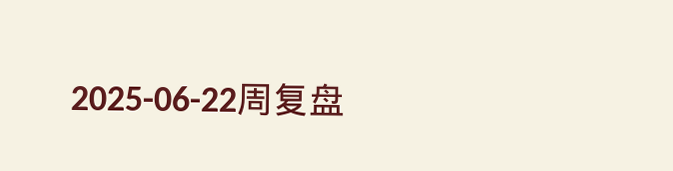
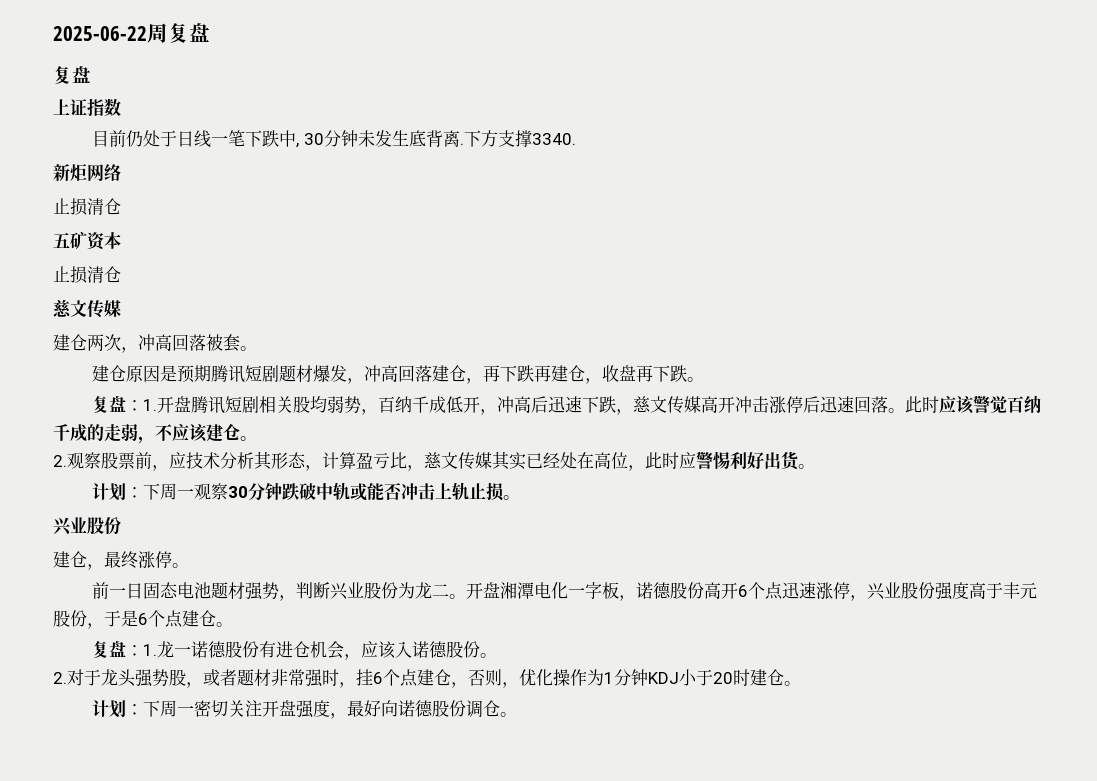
  2025-06-22周复盘
+ 复盘
+ 上证指数
+ 目前仍处于日线一笔下跌中, 30分钟未发生底背离.下方支撑3340.
+ 新炬网络
+ 止损清仓
+ 五矿资本
+ 止损清仓
+ 慈文传媒
+ 建仓两次，冲高回落被套。
+ 建仓原因是预期腾讯短剧题材爆发，冲高回落建仓，再下跌再建仓，收盘再下跌。
+ 复盘：1.开盘腾讯短剧相关股均弱势，百纳千成低开，冲高后迅速下跌，慈文传媒高开冲击涨停后迅速回落。此时应该警觉百纳千成的走弱，不应该建仓。
+ 2.观察股票前，应技术分析其形态，计算盈亏比，慈文传媒其实已经处在高位，此时应警惕利好出货。
+ 计划：下周一观察30分钟跌破中轨或能否冲击上轨止损。
+ 兴业股份
+ 建仓，最终涨停。
+ 前一日固态电池题材强势，判断兴业股份为龙二。开盘湘潭电化一字板，诺德股份高开6个点迅速涨停，兴业股份强度高于丰元股份，于是6个点建仓。
+ 复盘：1.龙一诺德股份有进仓机会，应该入诺德股份。
+ 2.对于龙头强势股，或者题材非常强时，挂6个点建仓，否则，优化操作为1分钟KDJ小于20时建仓。
+ 计划：下周一密切关注开盘强度，最好向诺德股份调仓。

